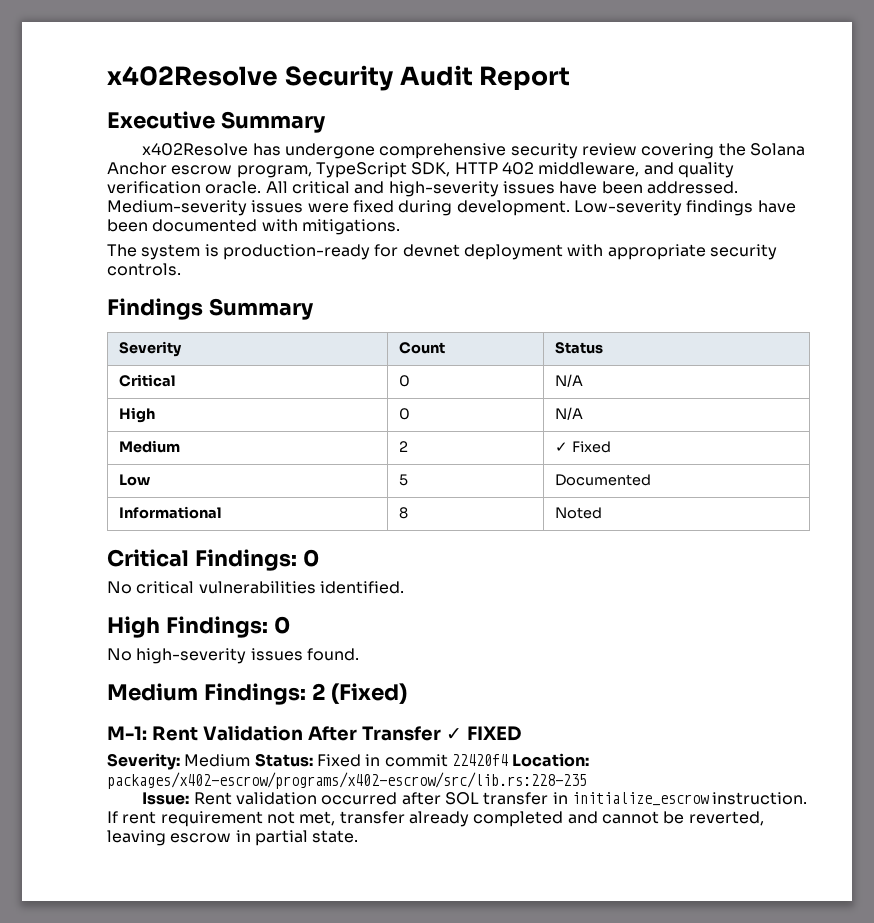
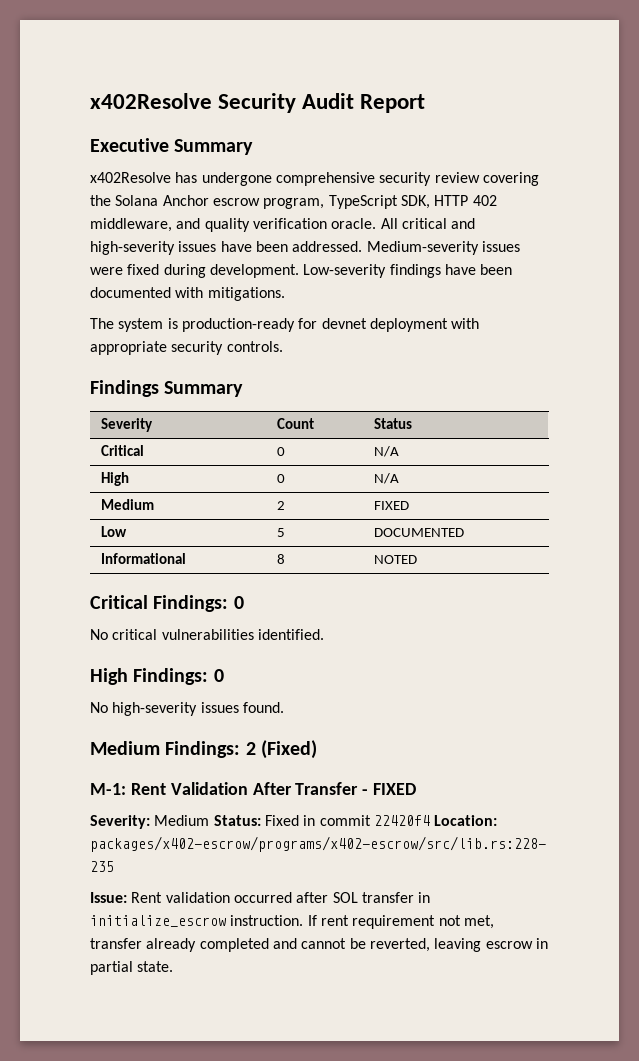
- Medium | 2 | ✓ Fixed
+ Medium | 2 | FIXED
- Low | 5 | Documented
+ Low | 5 | DOCUMENTED
- Informational | 8 | Noted
+ Informational | 8 | NOTED
- M-1: Rent Validation After Transfer ✓ FIXED
+ M-1: Rent Validation After Transfer - FIXED

